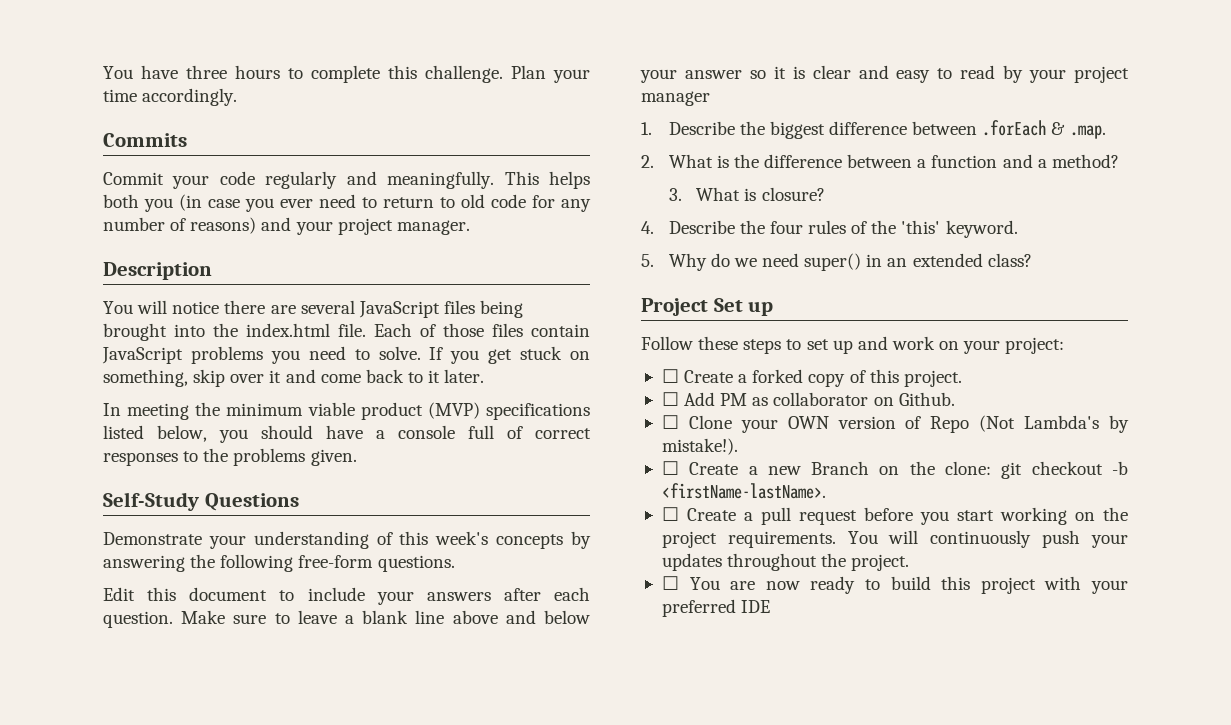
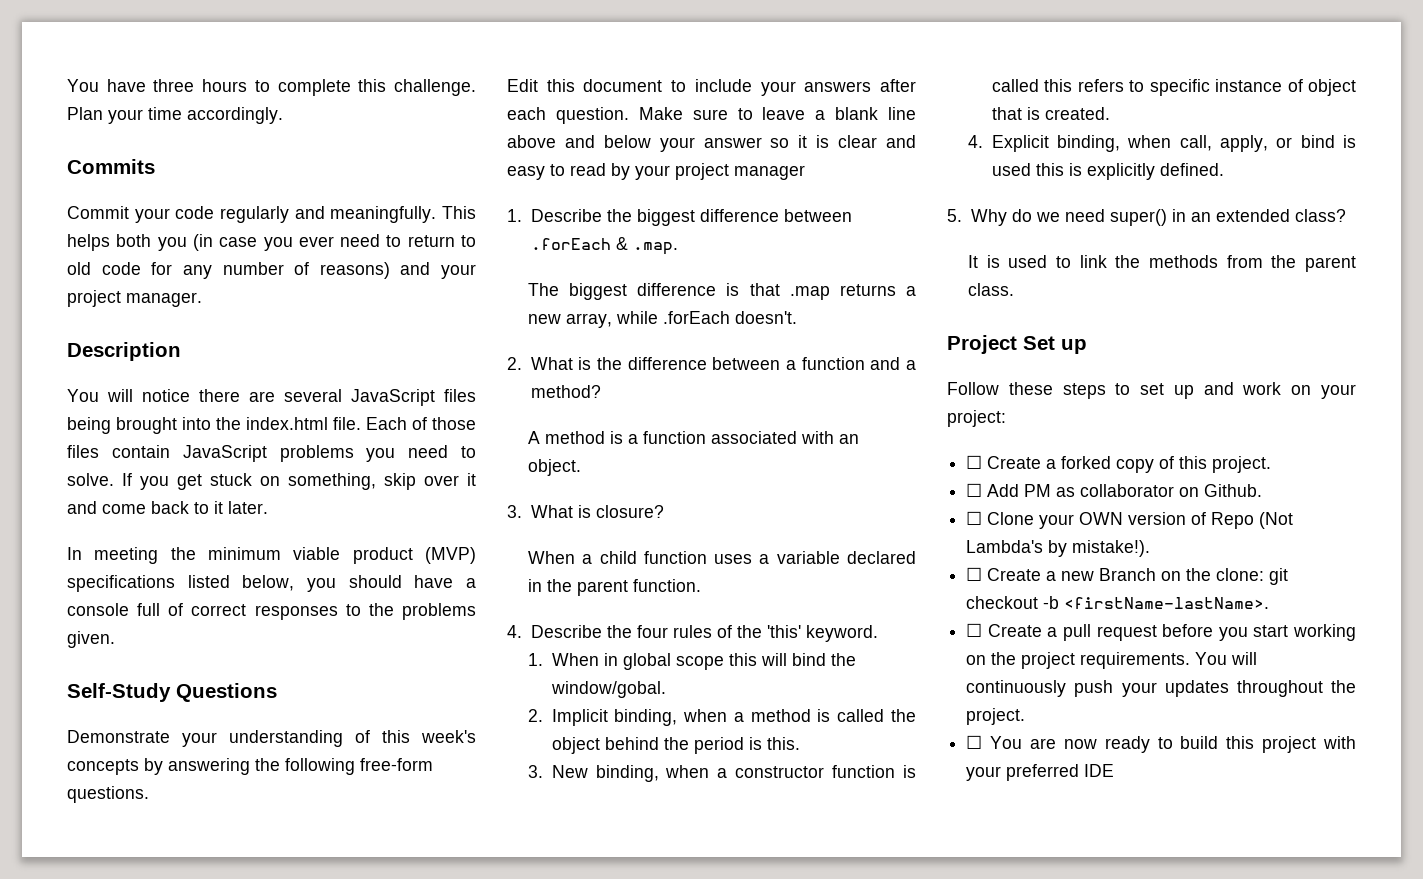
+ The biggest difference is that .map returns a new array, while .forEach doesn't.
+ A method is a function associated with an object.
  3. What is closure?
+ When a child function uses a variable declared in the parent function.
+ 1. When in global scope this will bind the window/gobal.
+ 2. Implicit binding, when a method is called the object behind the period is this.
+ 3. New binding, when a constructor function is called this refers to specific instance of object that is created.
+ 4. Explicit binding, when call, apply, or bind is used this is explicitly defined.
+ It is used to link the methods from the parent class.

